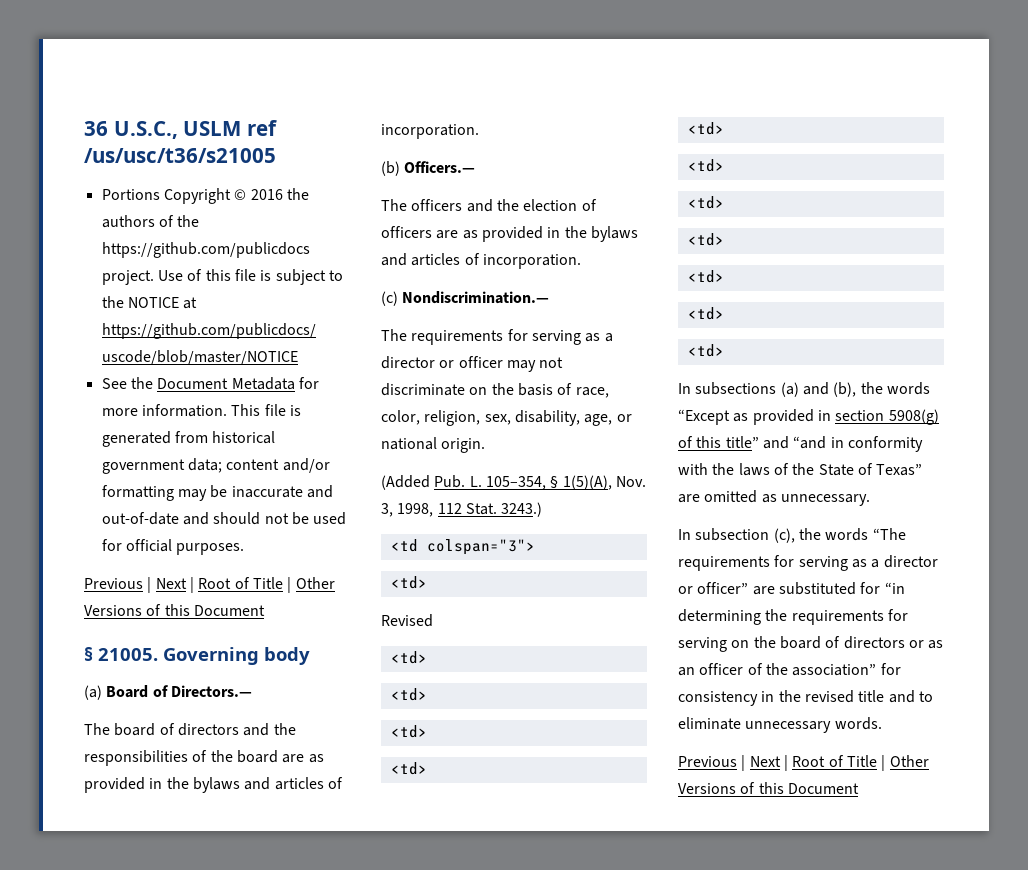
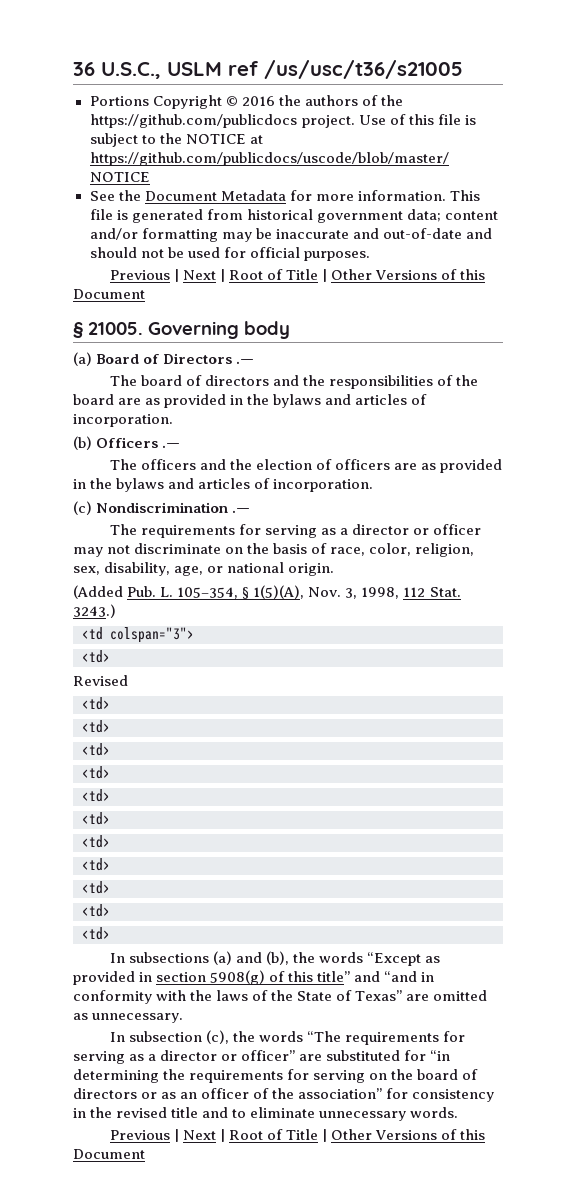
- (a) Board of Directors.—
+ (a) Board of Directors .—
- (b) Officers.—
+ (b) Officers .—
- (c) Nondiscrimination.—
+ (c) Nondiscrimination .—

